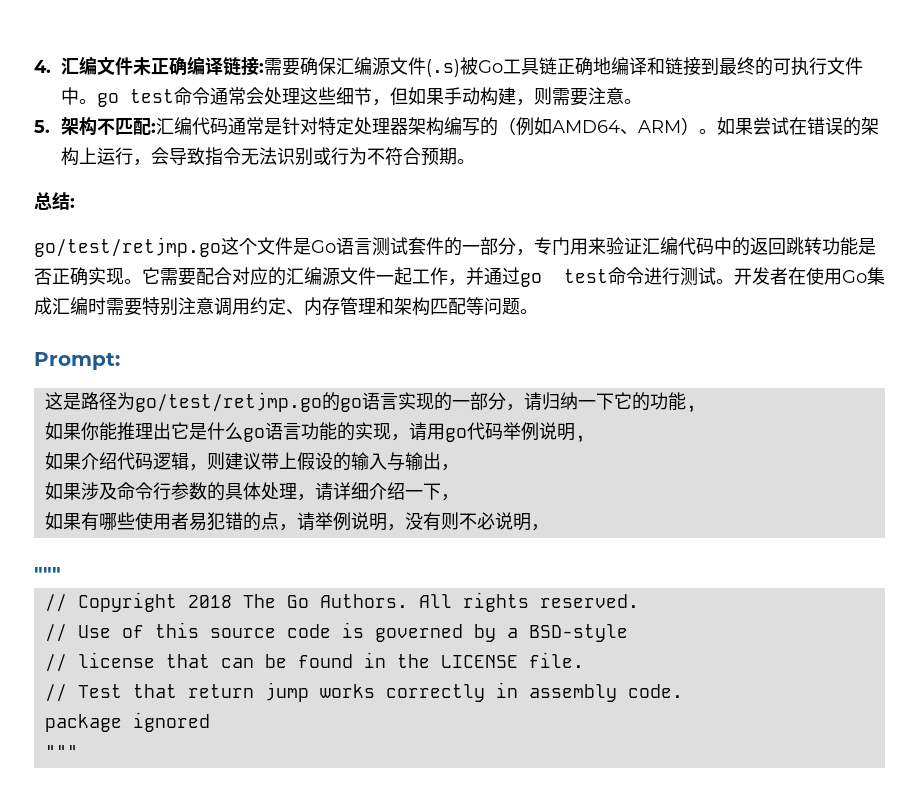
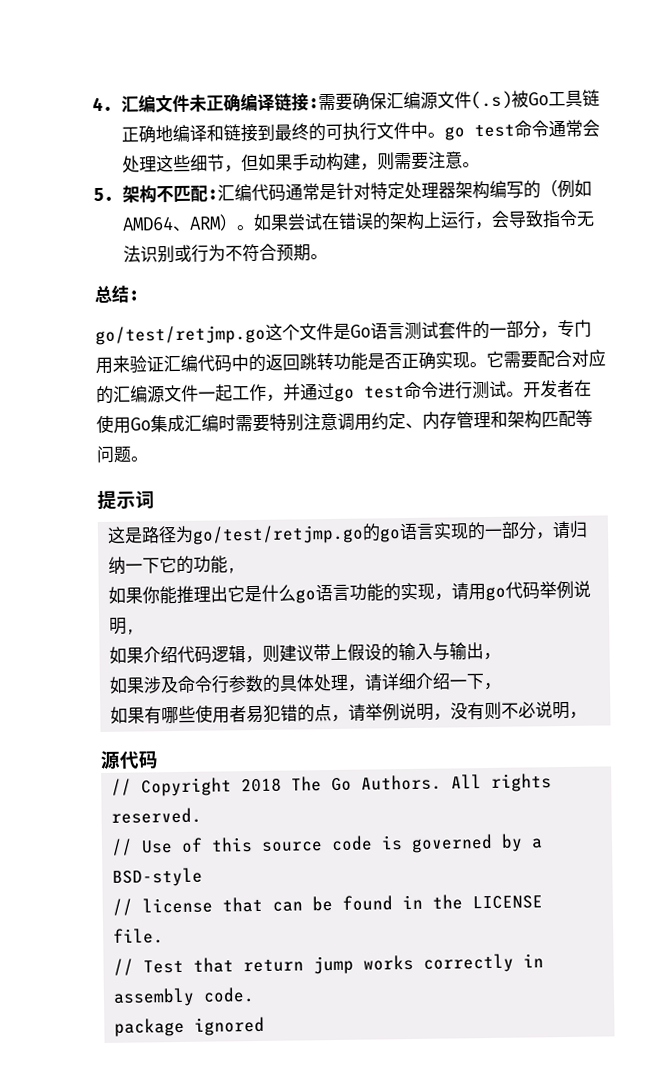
- Prompt:
+ 提示词
  如果有哪些使用者易犯错的点，请举例说明，没有则不必说明，
- """
+ 源代码
  package ignored
- """

